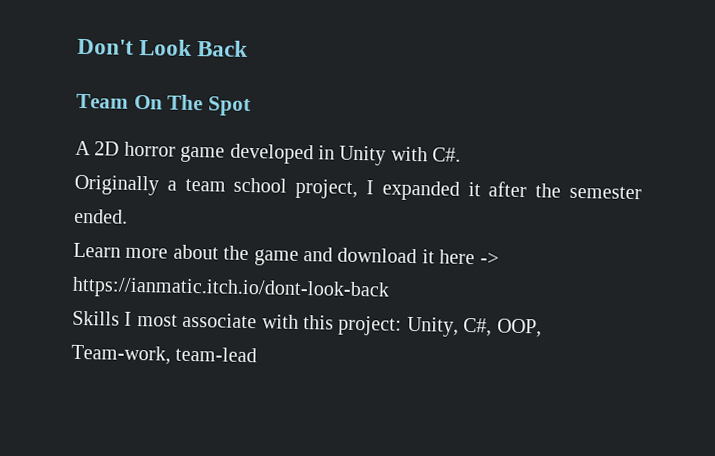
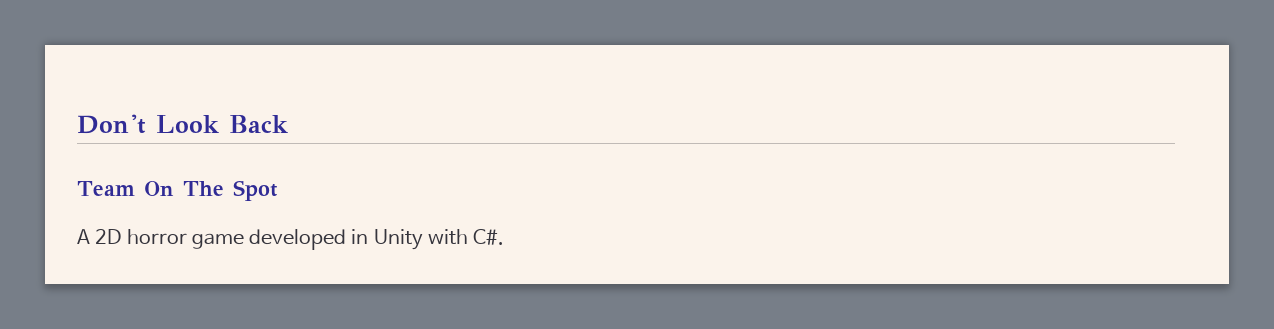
- Originally a team school project, I expanded it after the semester ended.
- Learn more about the game and download it here -> https://ianmatic.itch.io/dont-look-back
- Skills I most associate with this project: Unity, C#, OOP, Team-work, team-lead

